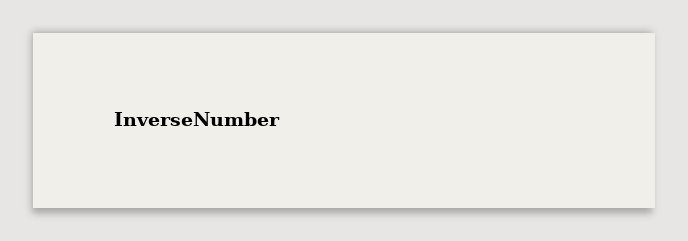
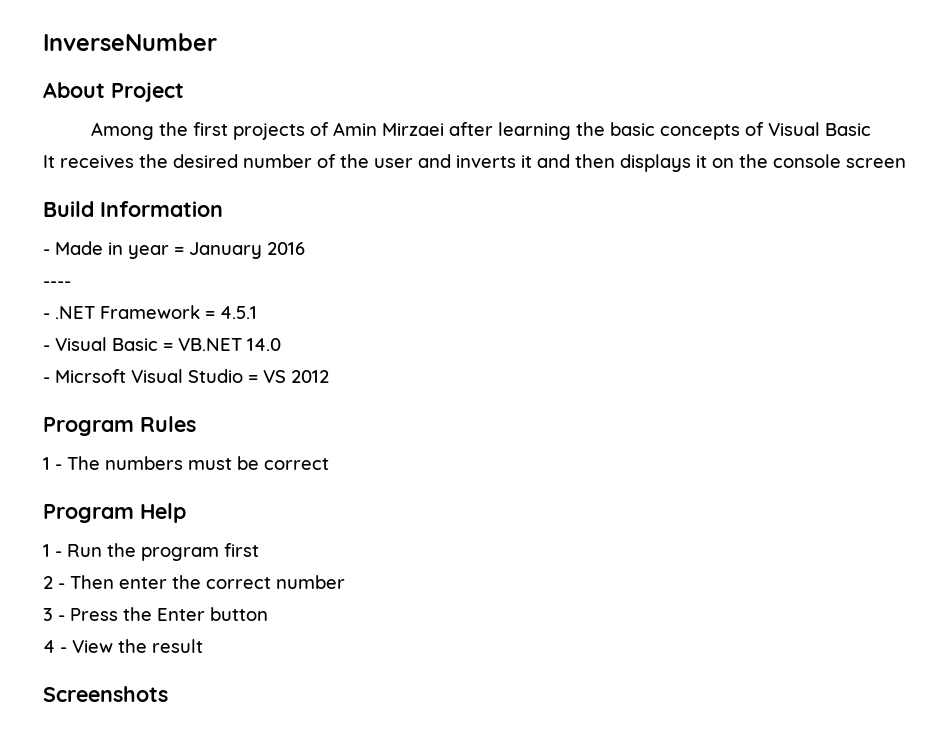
+ About Project
+ Among the first projects of Amin Mirzaei after learning the basic concepts of Visual Basic
+ It receives the desired number of the user and inverts it and then displays it on the console screen
+ Build Information
+ - Made in year = January 2016
+ ----
+ - .NET Framework = 4.5.1
+ - Visual Basic = VB.NET 14.0
+ - Micrsoft Visual Studio = VS 2012
+ Program Rules
+ 1 - The numbers must be correct
+ Program Help
+ 1 - Run the program first
+ 2 - Then enter the correct number
+ 3 - Press the Enter button
+ 4 - View the result
+ Screenshots

